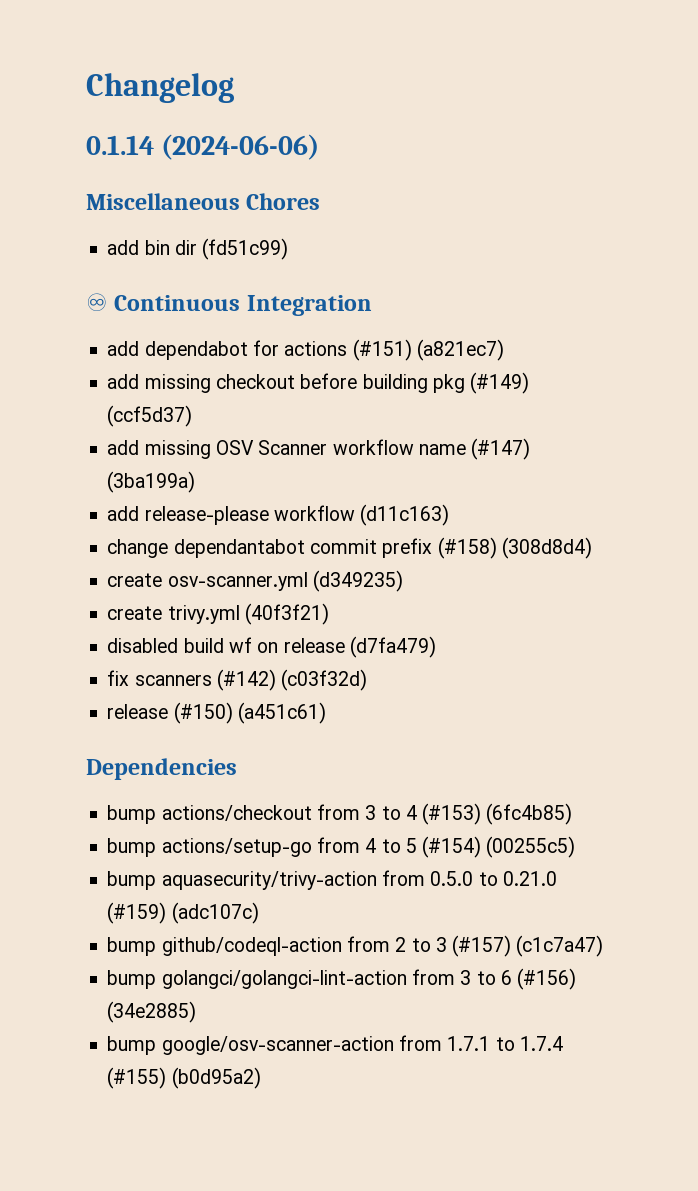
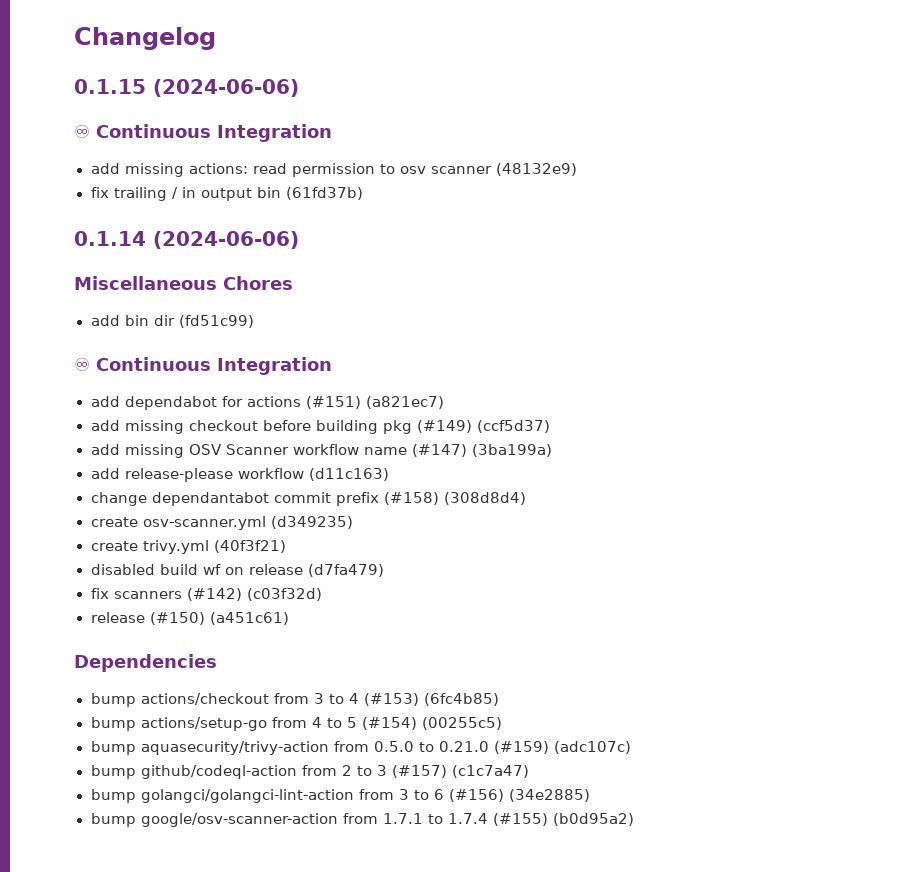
+ 0.1.15 (2024-06-06)
+ ♾ Continuous Integration
+ add missing actions: read permission to osv scanner (48132e9)
+ fix trailing / in output bin (61fd37b)

